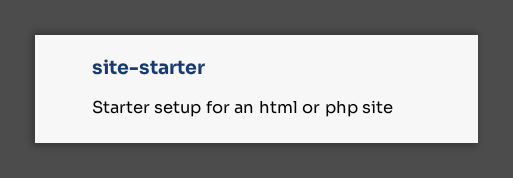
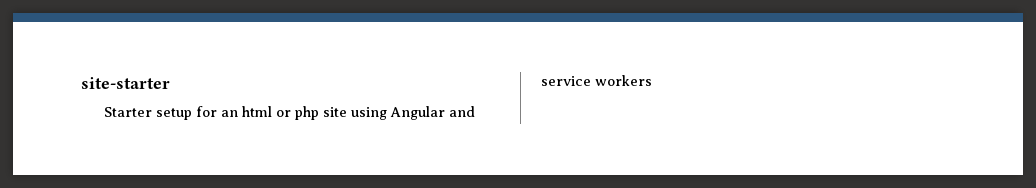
- Starter setup for an html or php site
+ Starter setup for an html or php site using Angular and service workers

